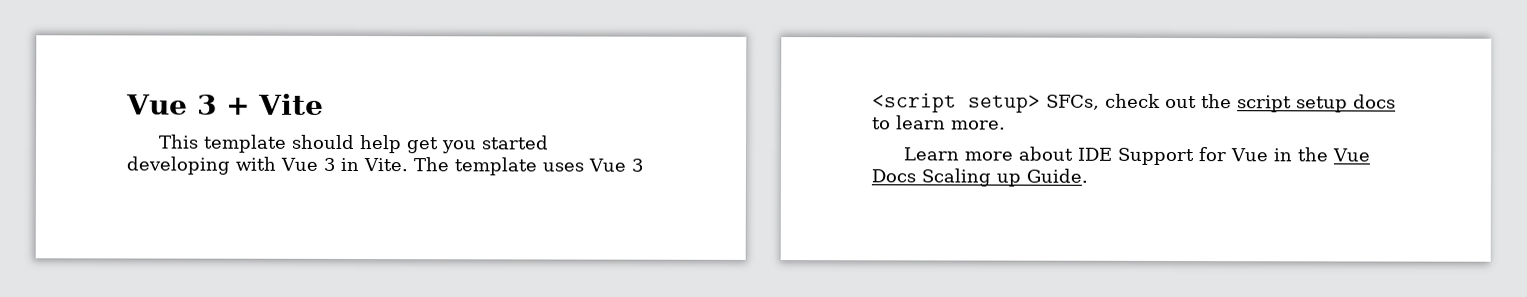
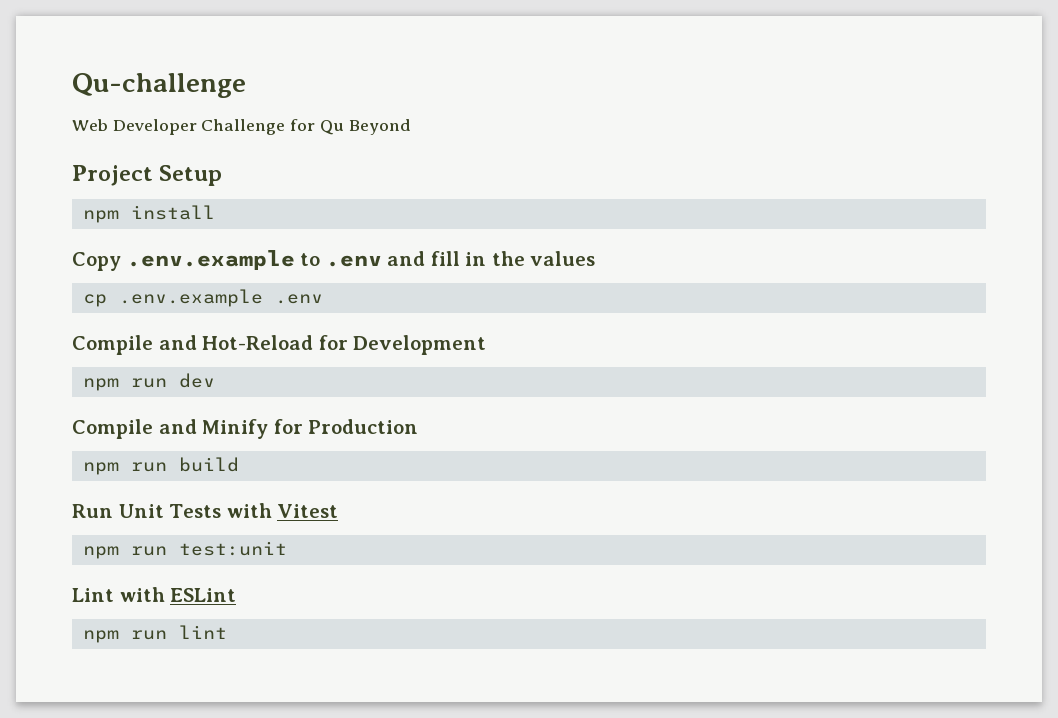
- Vue 3 + Vite
- This template should help get you started developing with Vue 3 in Vite. The template uses Vue 3 <script setup> SFCs, check out the script setup docs to learn more.
- Learn more about IDE Support for Vue in the Vue Docs Scaling up Guide.
+ Qu-challenge
+ Web Developer Challenge for Qu Beyond
+ Project Setup
+ npm install
+ Copy .env.example to .env and fill in the values
+ cp .env.example .env
+ Compile and Hot-Reload for Development
+ npm run dev
+ Compile and Minify for Production
+ npm run build
+ Run Unit Tests with Vitest
+ npm run test:unit
+ Lint with ESLint
+ npm run lint

